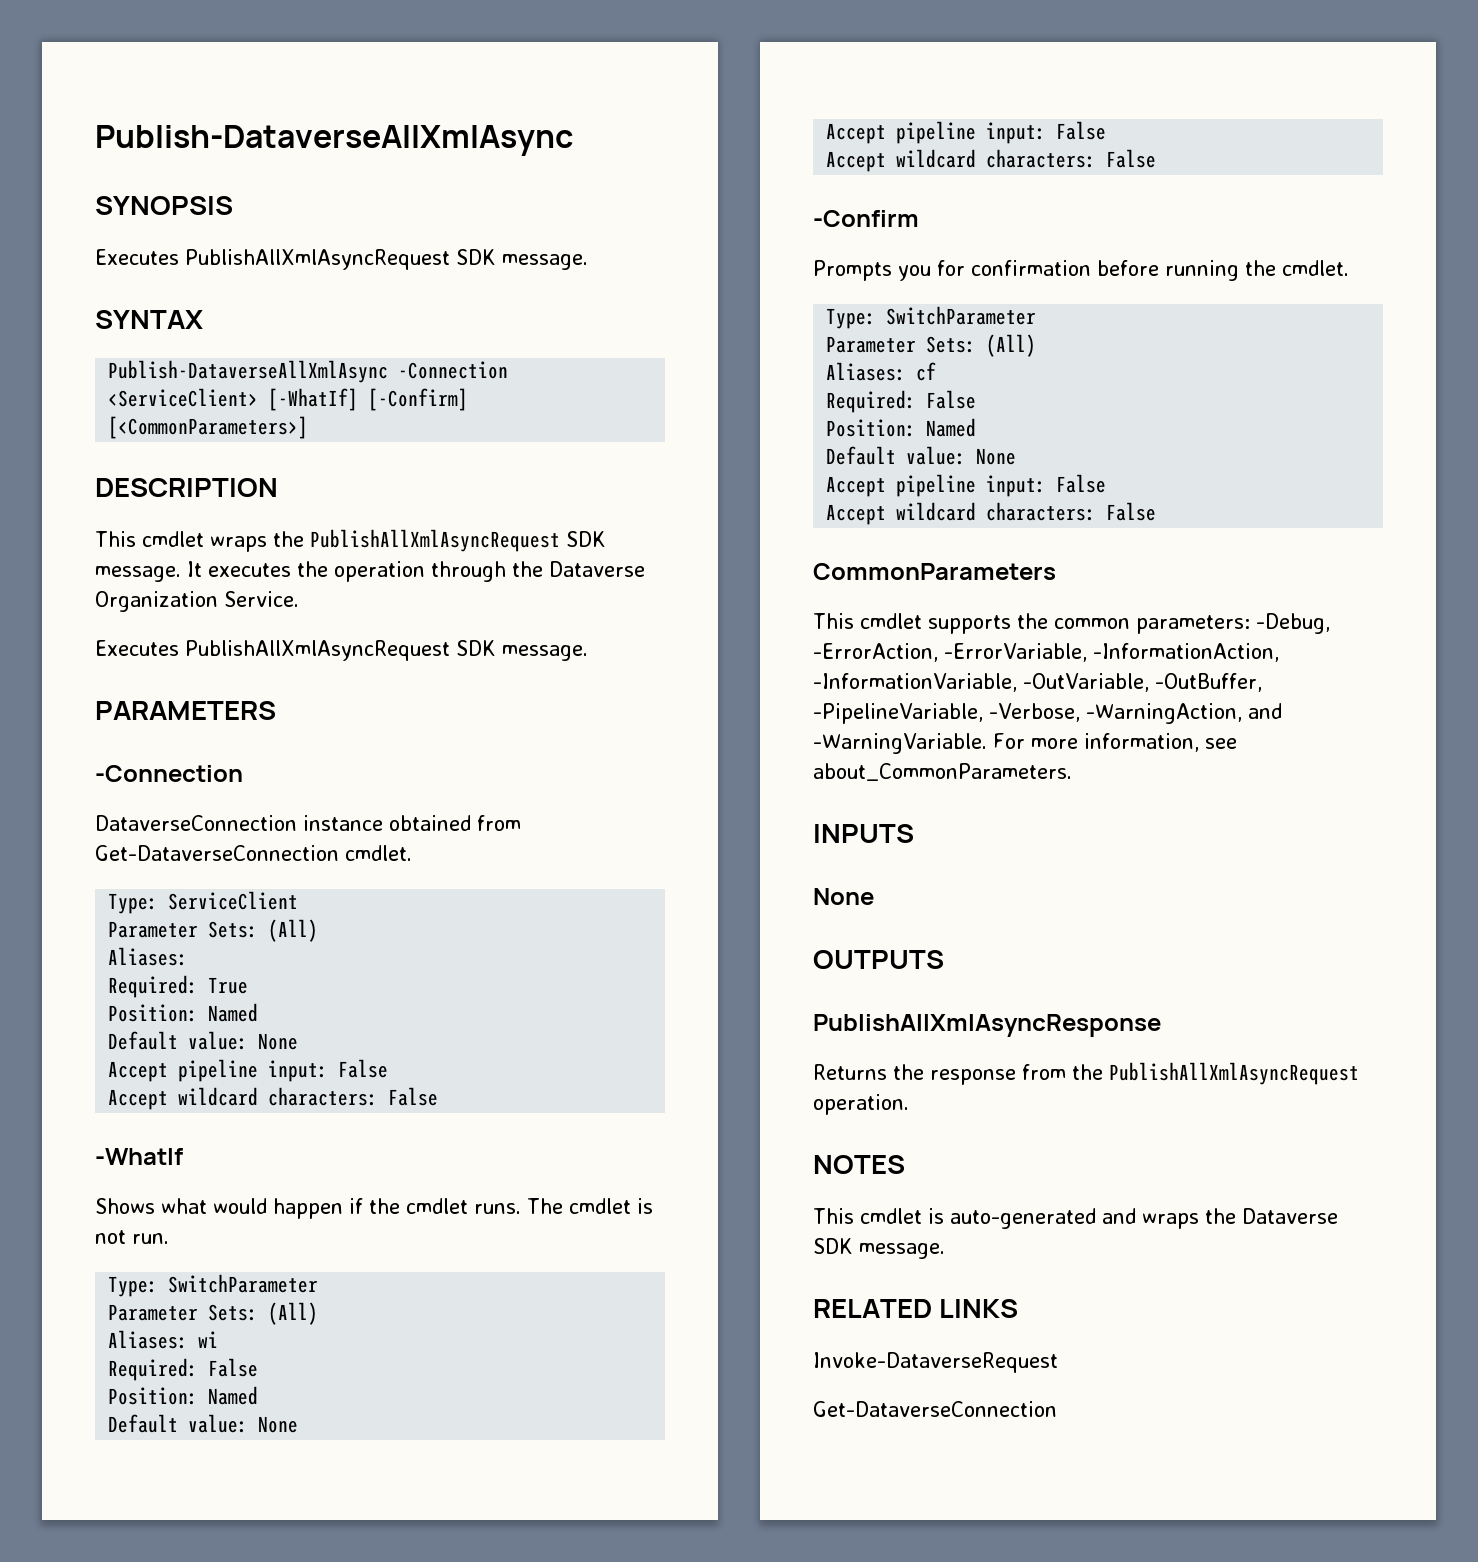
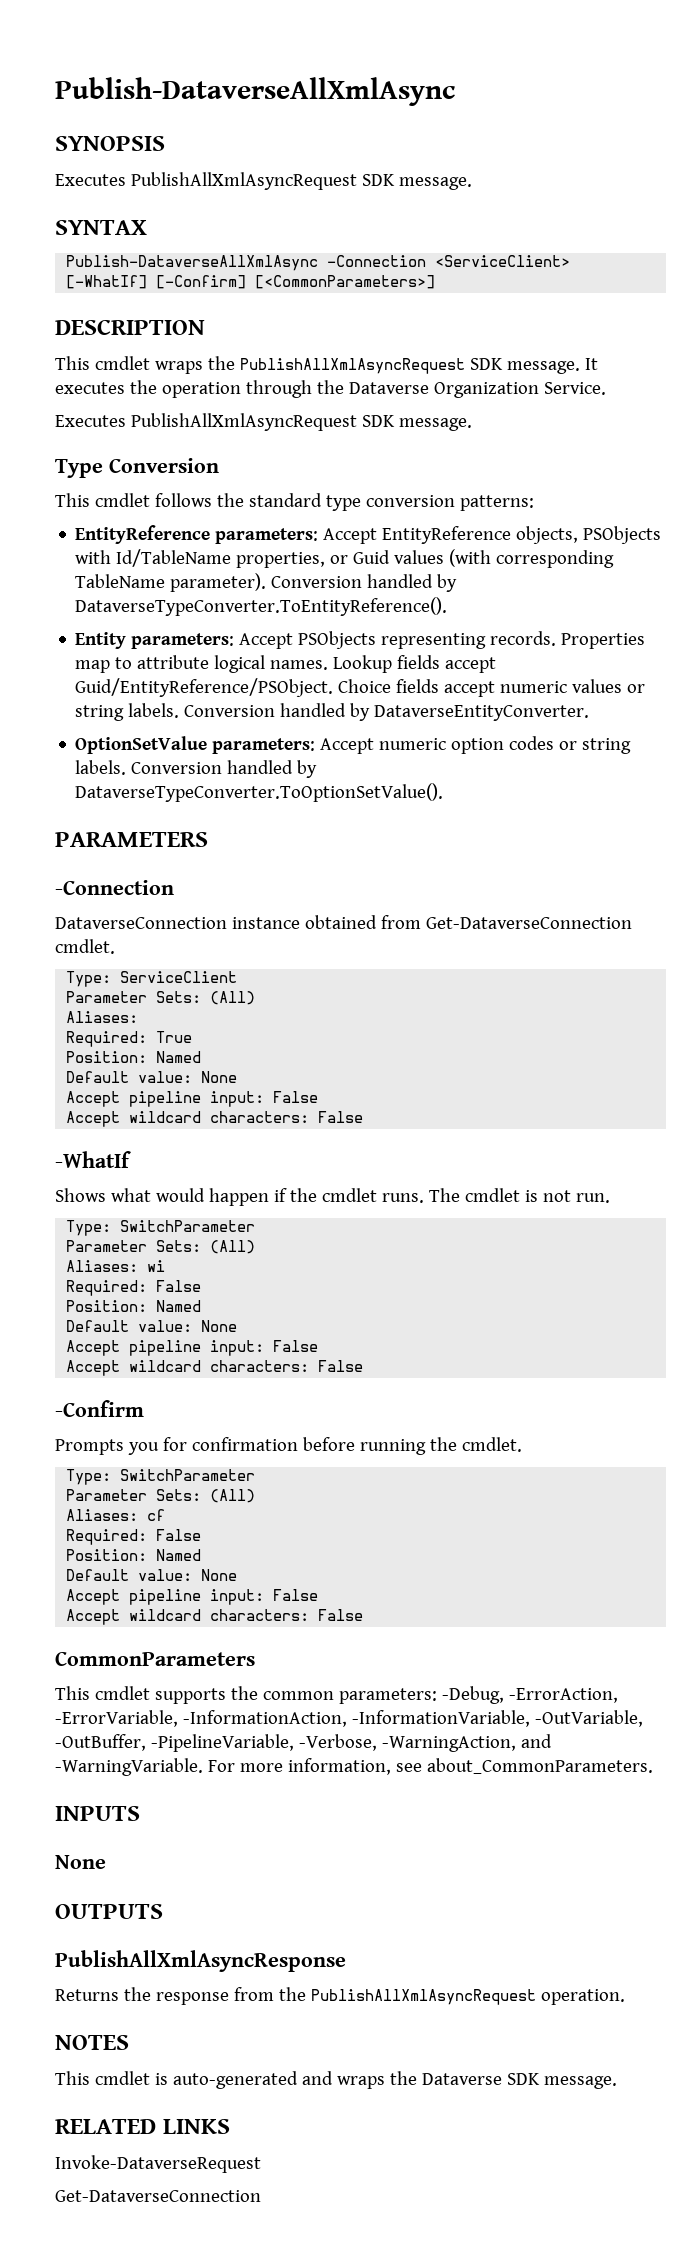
+ Type Conversion
+ This cmdlet follows the standard type conversion patterns:
+ EntityReference parameters: Accept EntityReference objects, PSObjects with Id/TableName properties, or Guid values (with corresponding TableName parameter). Conversion handled by DataverseTypeConverter.ToEntityReference().
+ Entity parameters: Accept PSObjects representing records. Properties map to attribute logical names. Lookup fields accept Guid/EntityReference/PSObject. Choice fields accept numeric values or string labels. Conversion handled by DataverseEntityConverter.
+ OptionSetValue parameters: Accept numeric option codes or string labels. Conversion handled by DataverseTypeConverter.ToOptionSetValue().

